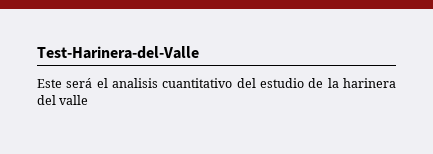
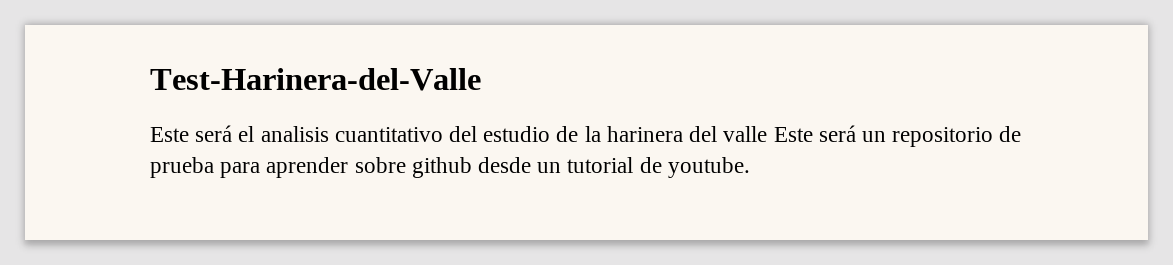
- Este será el analisis cuantitativo del estudio de la harinera del valle
+ Este será el analisis cuantitativo del estudio de la harinera del valle Este será un repositorio de prueba para aprender sobre github desde un tutorial de youtube.

